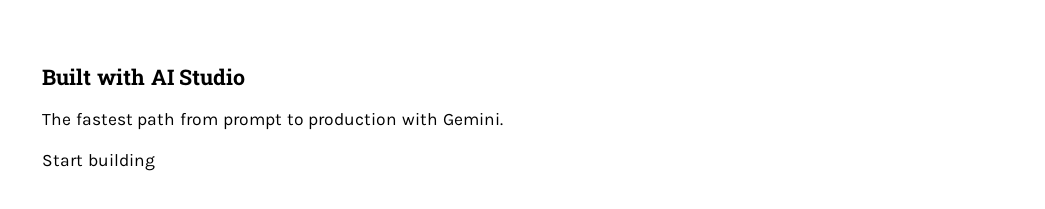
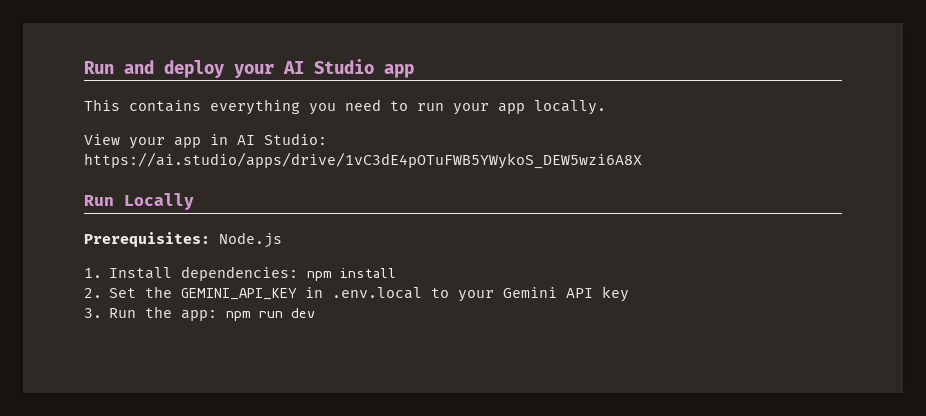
- Built with AI Studio
- The fastest path from prompt to production with Gemini.
- Start building
+ Run and deploy your AI Studio app
+ This contains everything you need to run your app locally.
+ View your app in AI Studio: https://ai.studio/apps/drive/1vC3dE4pOTuFWB5YWykoS_DEW5wzi6A8X
+ Run Locally
+ Prerequisites: Node.js
+ 1. Install dependencies: npm install
+ 2. Set the GEMINI_API_KEY in .env.local to your Gemini API key
+ 3. Run the app: npm run dev

